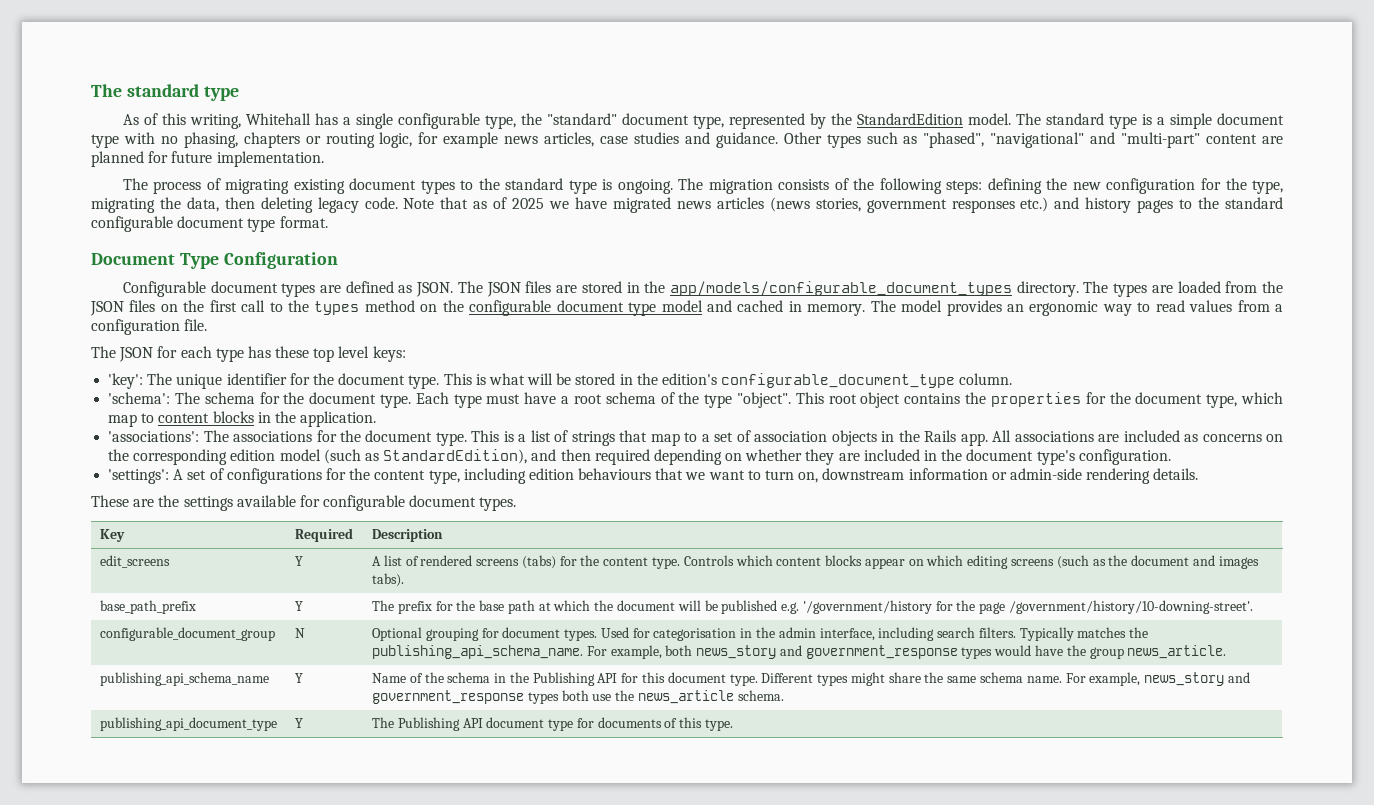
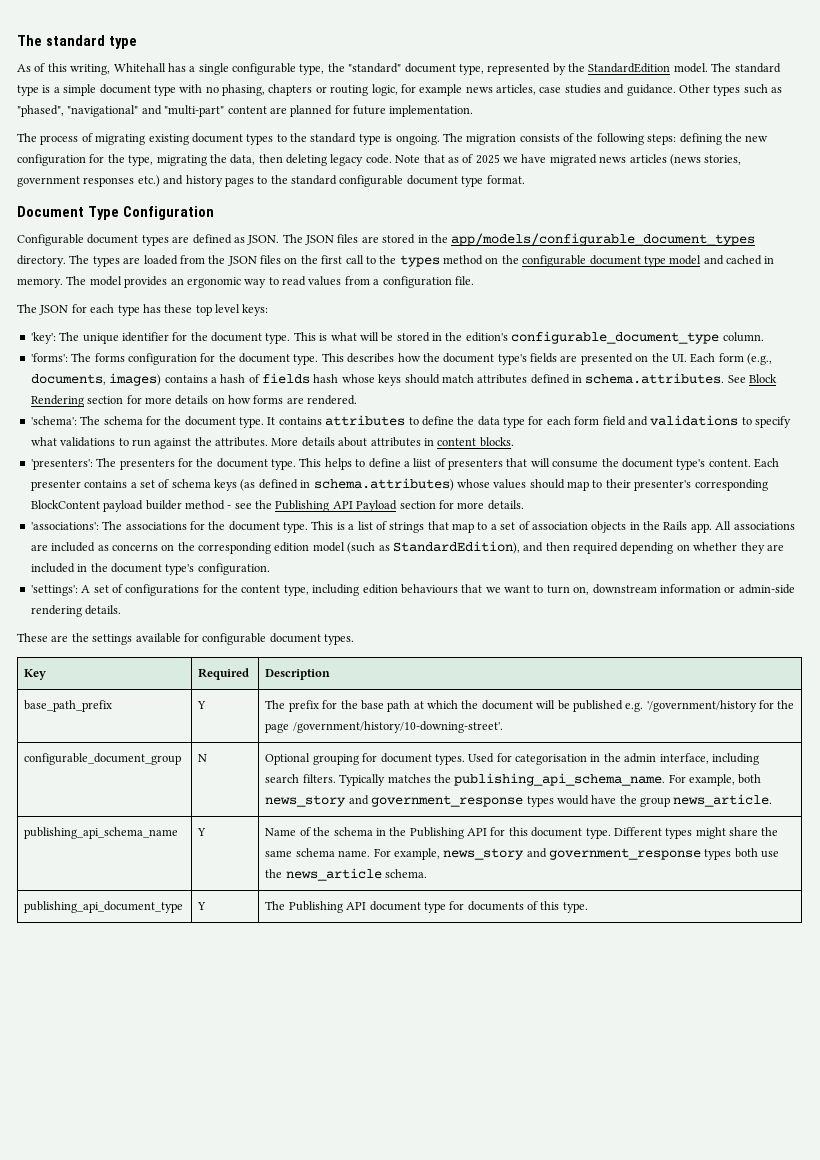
+ 'forms': The forms configuration for the document type. This describes how the document type's fields are presented on the UI. Each form (e.g., documents, images) contains a hash of fields hash whose keys should match attributes defined in schema.attributes. See Block Rendering section for more details on how forms are rendered.
- Each type must have a root schema of the type "object". This root object contains the properties for the document type, which map to content blocks in the application.
+ It contains attributes to define the data type for each form field and validations to specify what validations to run against the attributes. More details about attributes in content blocks.
+ 'presenters': The presenters for the document type. This helps to define a liist of presenters that will consume the document type's content. Each presenter contains a set of schema keys (as defined in schema.attributes) whose values should map to their presenter's corresponding BlockContent payload builder method - see the Publishing API Payload section for more details.
- edit_screens | Y | A list of rendered screens (tabs) for the content type. Controls which content blocks appear on which editing screens (such as the document and images tabs).

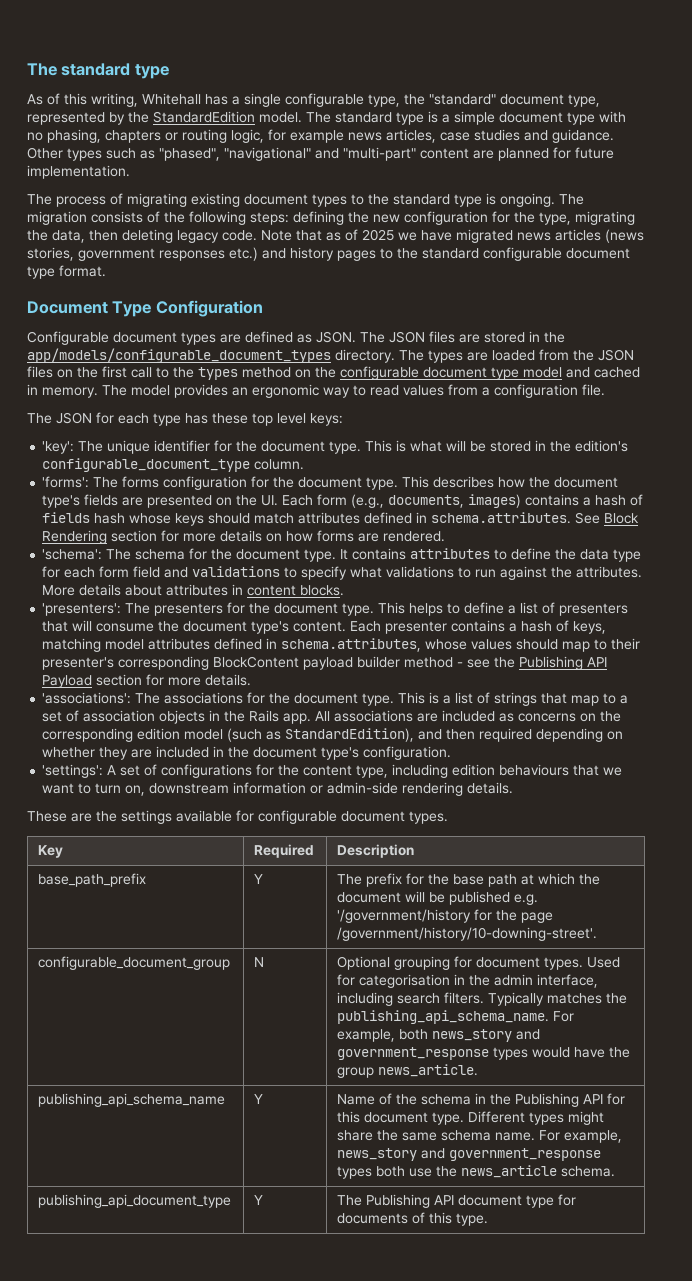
- This helps to define a liist of presenters that will consume the document type's content.
+ This helps to define a list of presenters that will consume the document type's content.
- Each presenter contains a set of schema keys (as defined in schema.attributes) whose values should map to their presenter's corresponding BlockContent payload builder method - see the Publishing API Payload section for more details.
+ Each presenter contains a hash of keys, matching model attributes defined in schema.attributes, whose values should map to their presenter's corresponding BlockContent payload builder method - see the Publishing API Payload section for more details.

